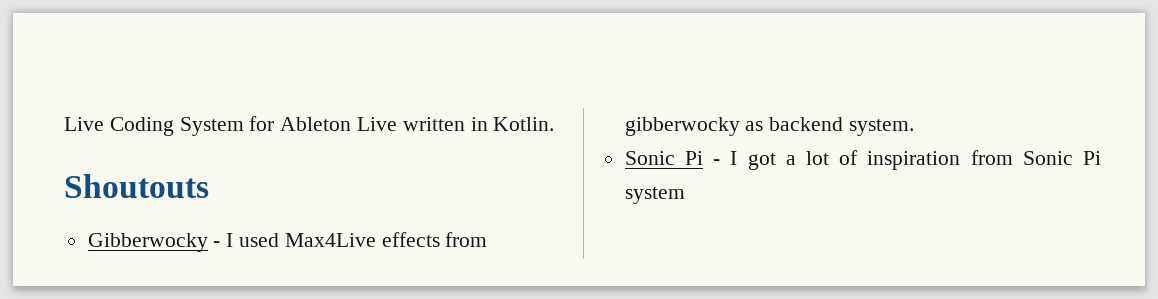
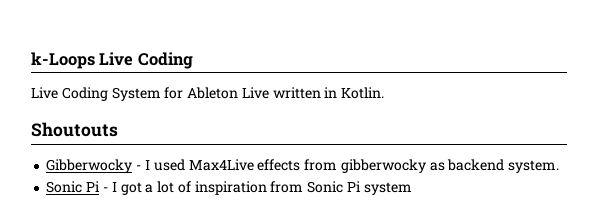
+ k-Loops Live Coding

